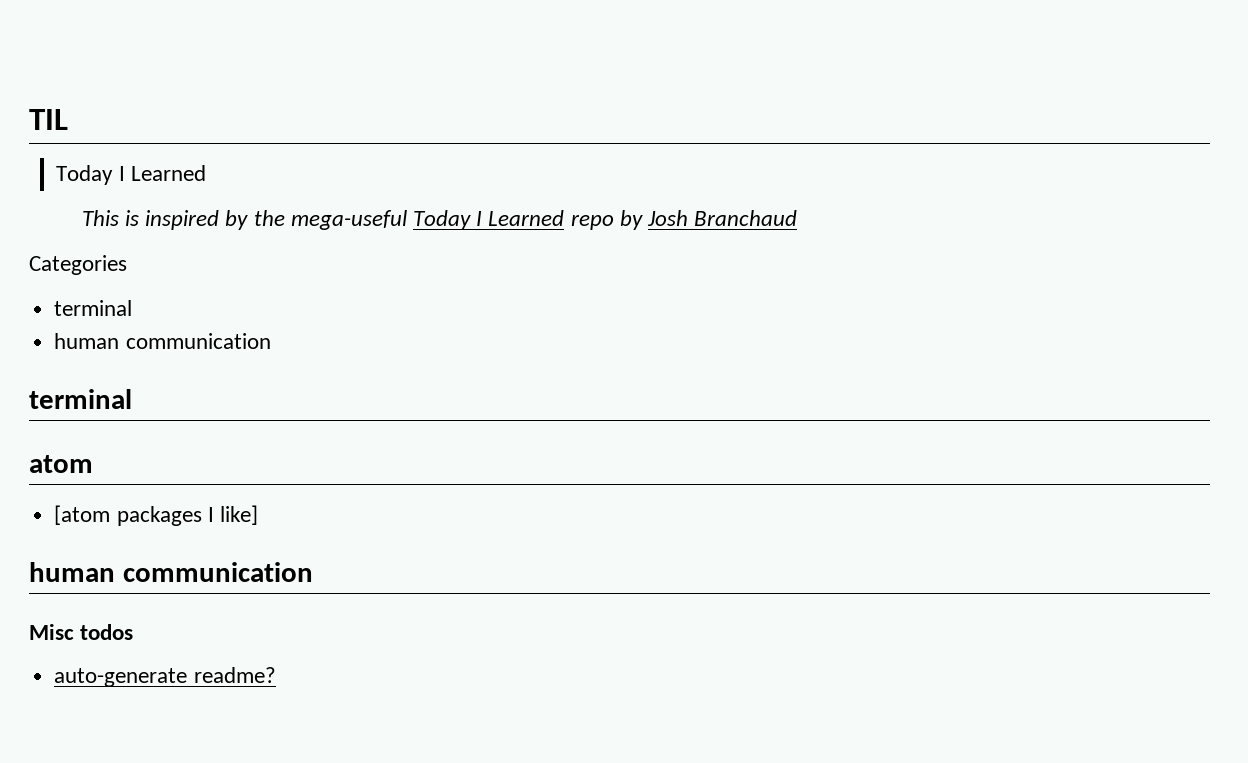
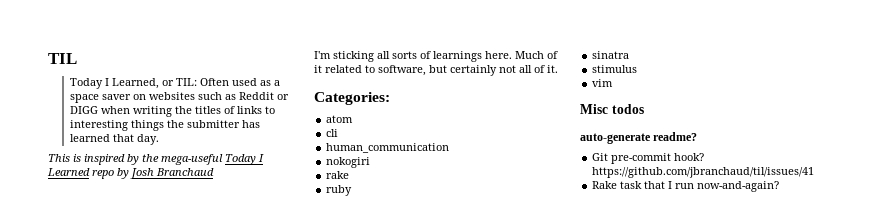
  TIL
- Today I Learned
+ Today I Learned, or TIL: Often used as a space saver on websites such as Reddit or DIGG when writing the titles of links to interesting things the submitter has learned that day.
- Categories
- terminal
- human communication
- terminal
+ I'm sticking all sorts of learnings here. Much of it related to software, but certainly not all of it.
+ Categories:
  atom
- [atom packages I like]
- human communication
+ cli
+ human_communication
+ nokogiri
+ rake
+ ruby
+ sinatra
+ stimulus
+ vim
  Misc todos
  auto-generate readme?
+ Git pre-commit hook? https://github.com/jbranchaud/til/issues/41
+ Rake task that I run now-and-again?

